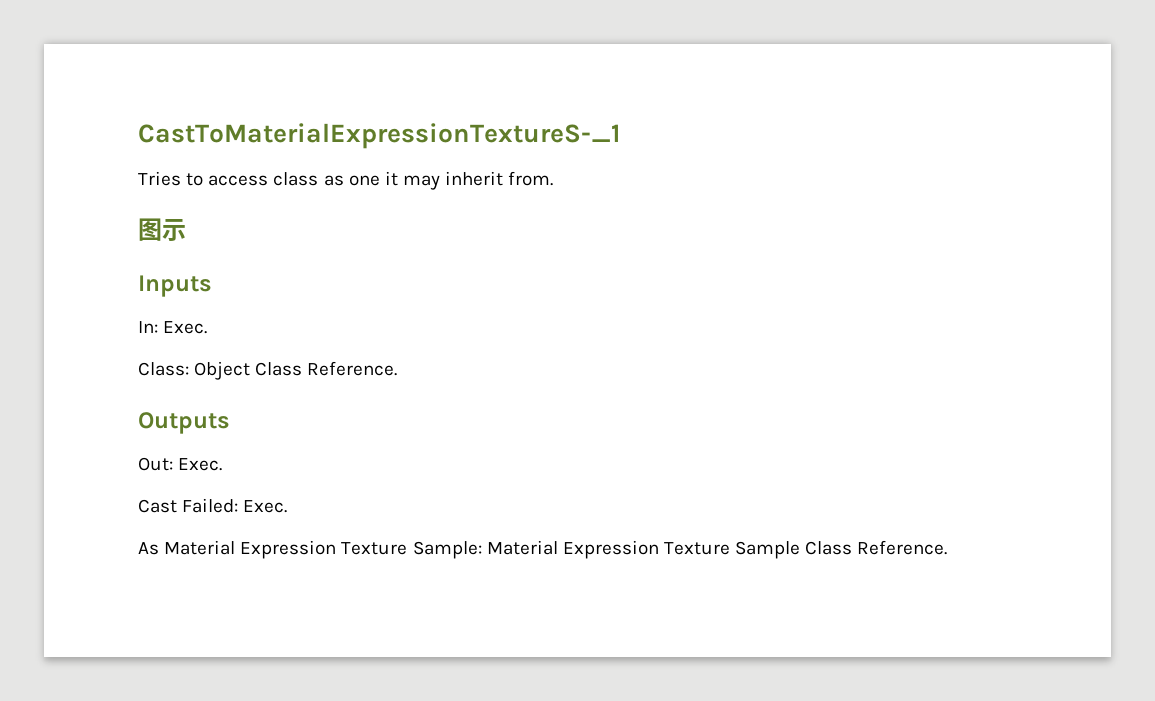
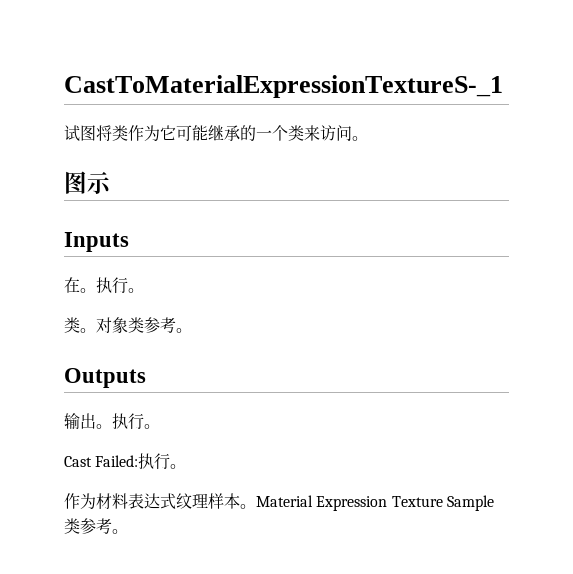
- Tries to access class as one it may inherit from.
+ 试图将类作为它可能继承的一个类来访问。
  图示
  Inputs
- In: Exec.
- Class: Object Class Reference.
+ 在。执行。
+ 类。对象类参考。
  Outputs
- Out: Exec.
- Cast Failed: Exec.
- As Material Expression Texture Sample: Material Expression Texture Sample Class Reference.
+ 输出。执行。
+ Cast Failed:执行。
+ 作为材料表达式纹理样本。Material Expression Texture Sample类参考。

